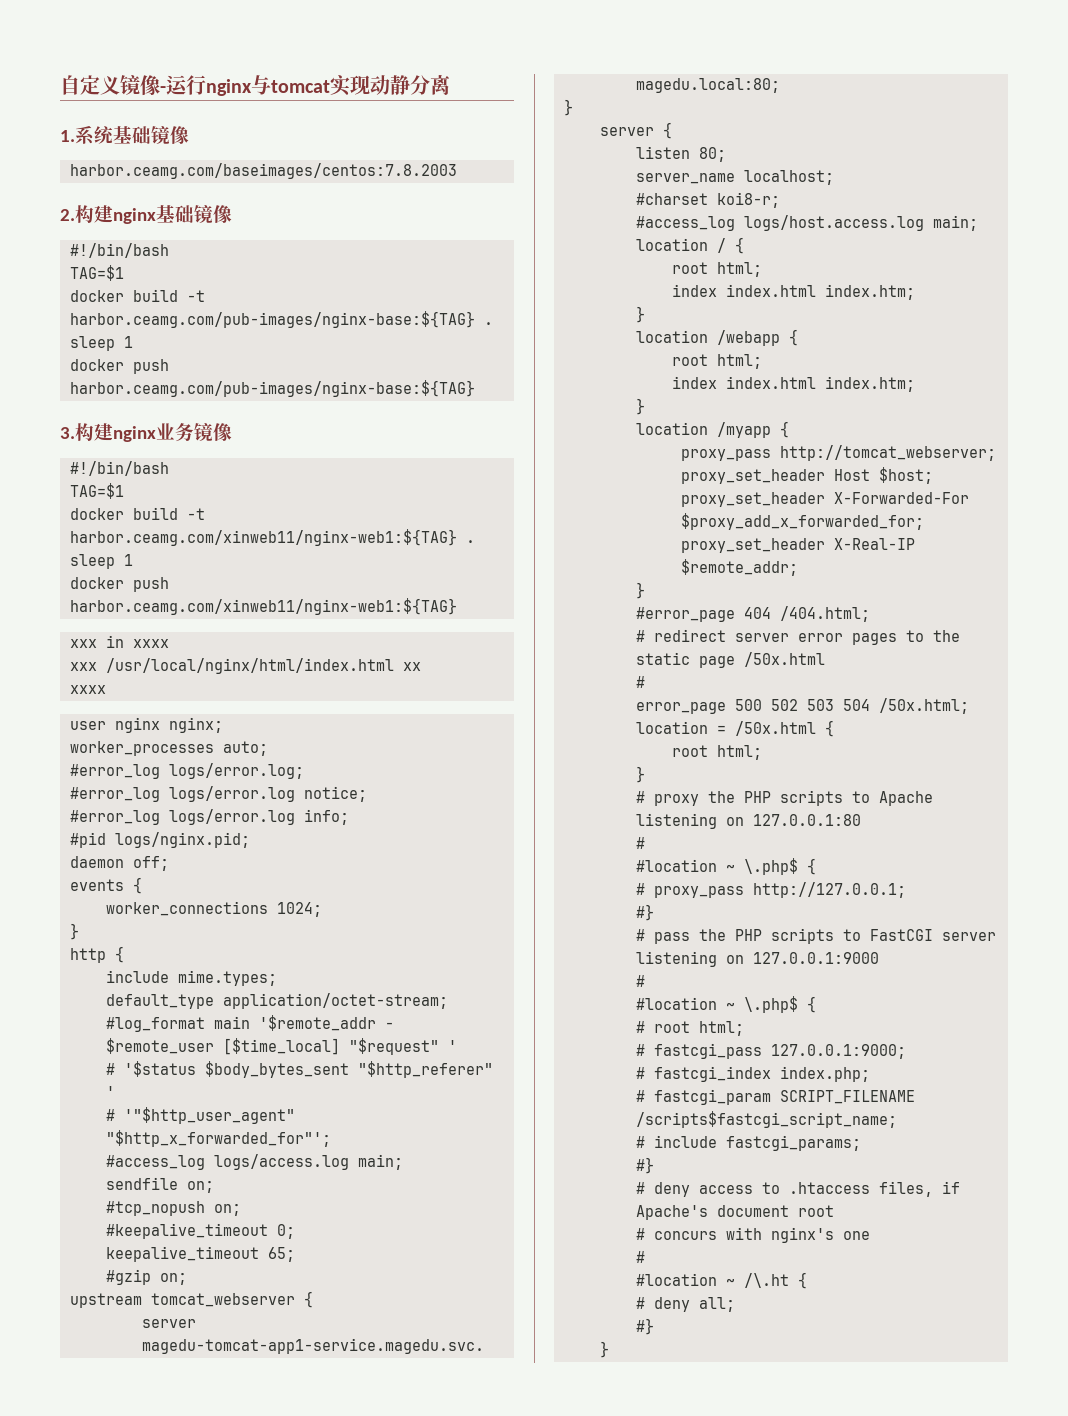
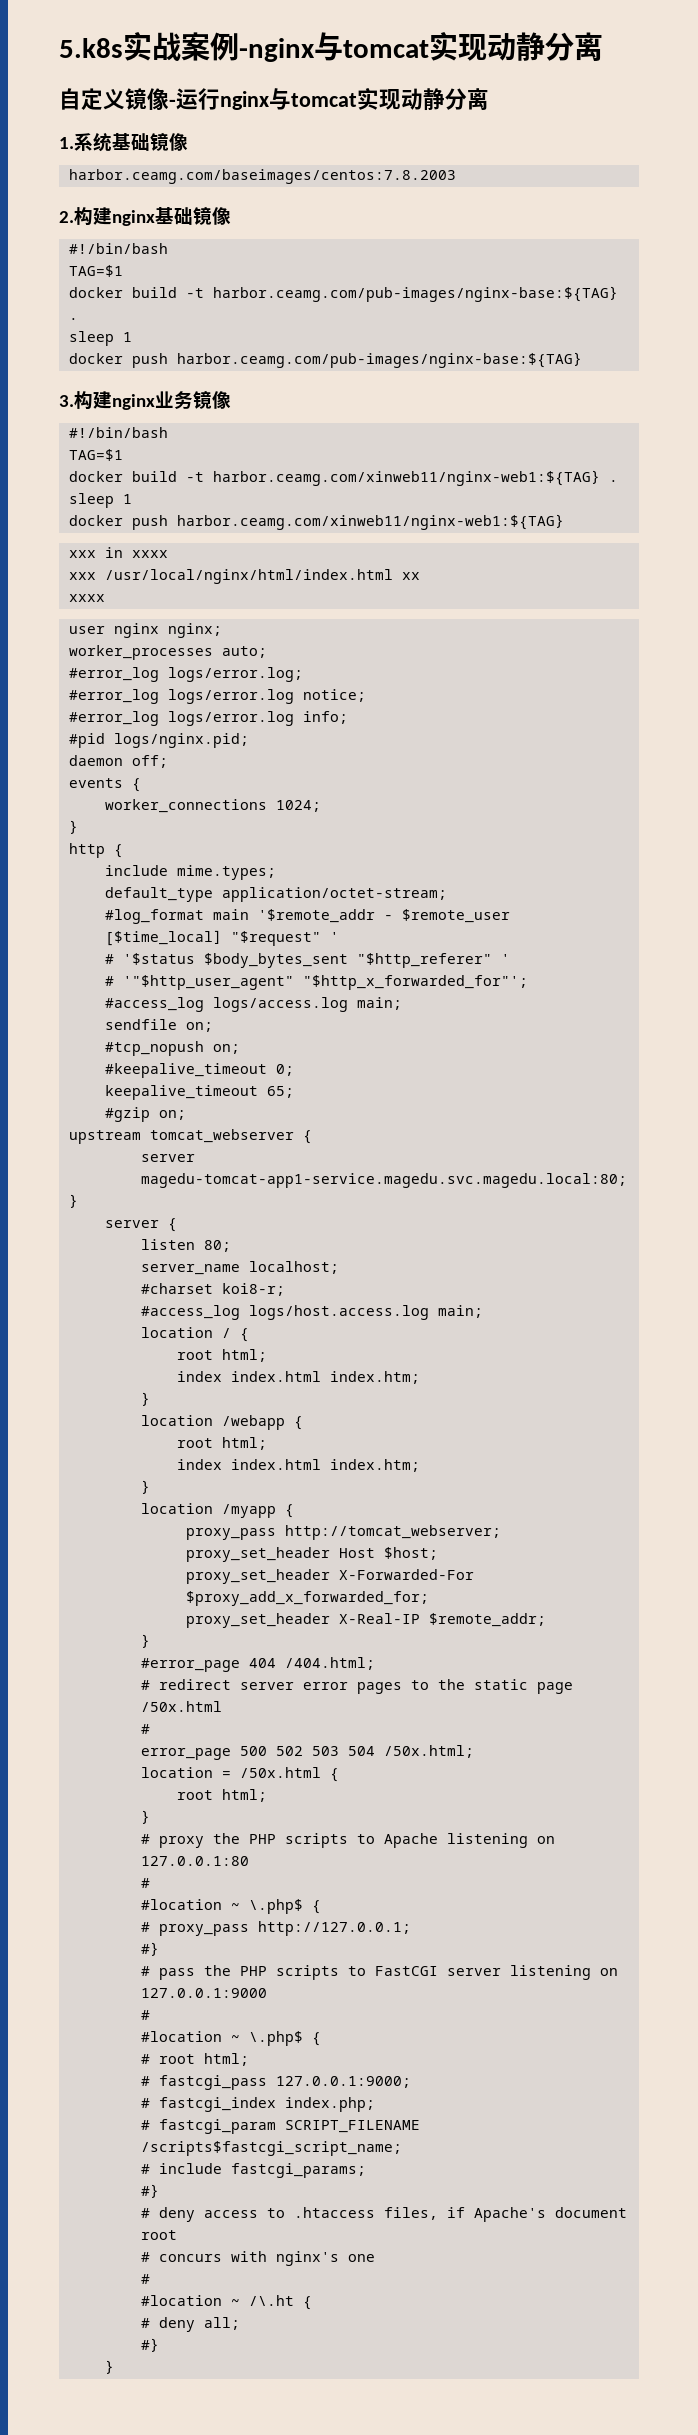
+ 5.k8s实战案例-nginx与tomcat实现动静分离

